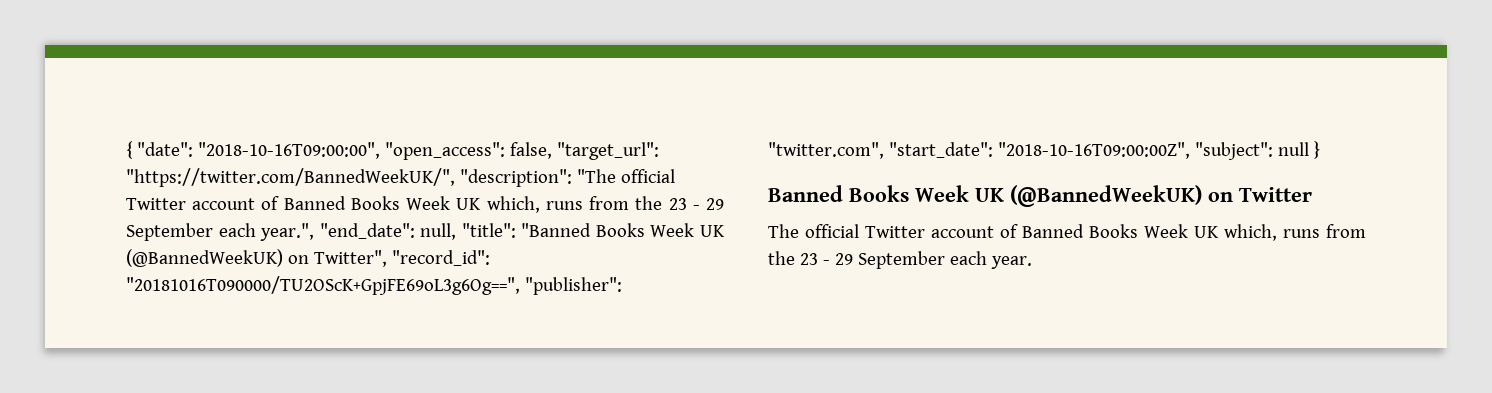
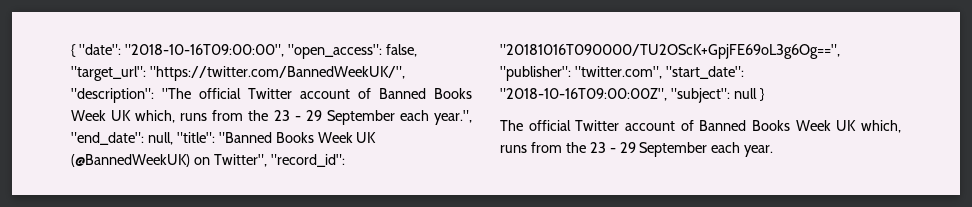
- Banned Books Week UK (@BannedWeekUK) on Twitter

